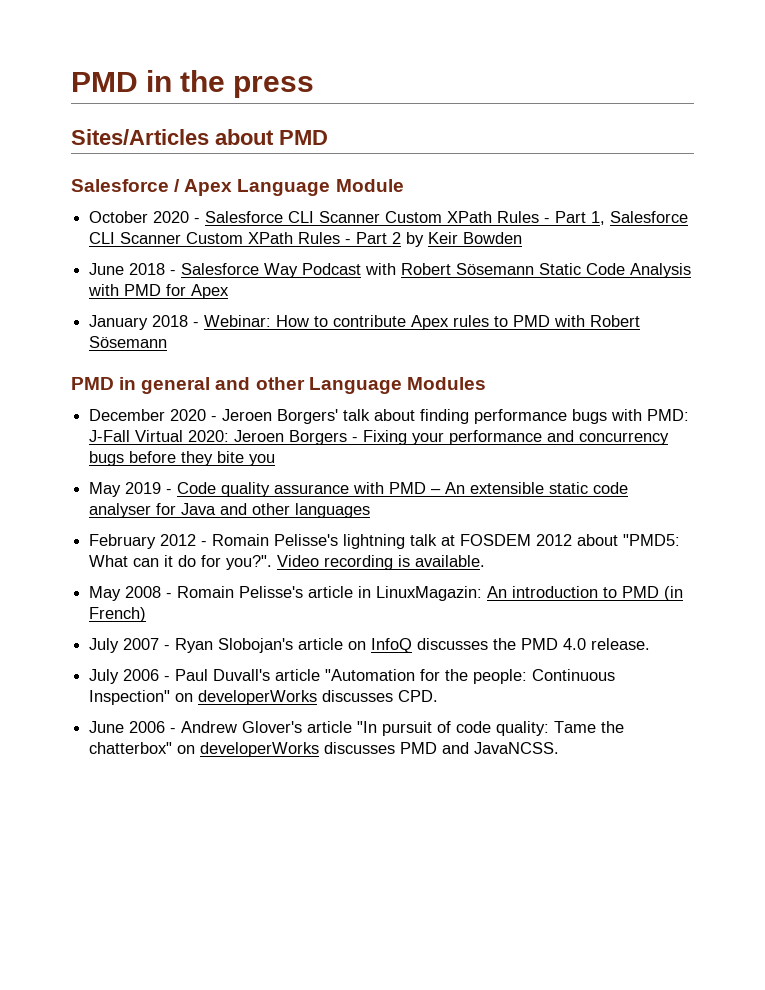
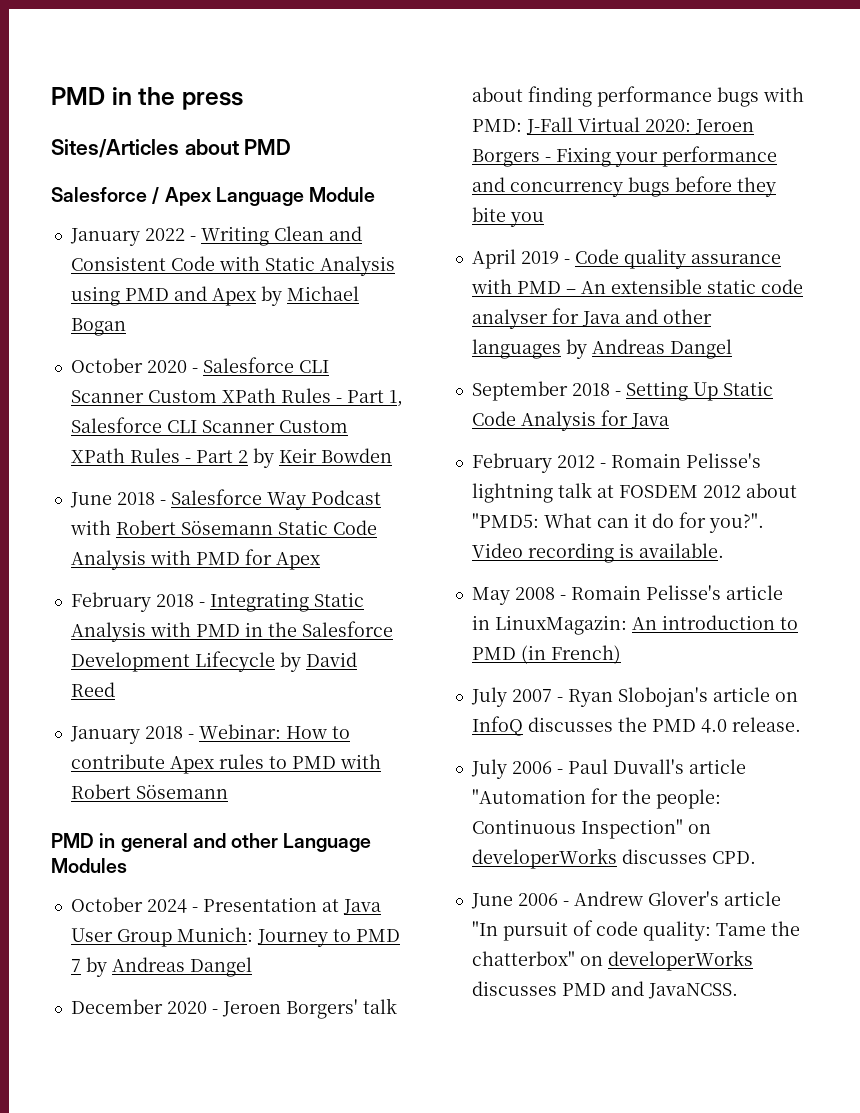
+ January 2022 - Writing Clean and Consistent Code with Static Analysis using PMD and Apex by Michael Bogan
+ February 2018 - Integrating Static Analysis with PMD in the Salesforce Development Lifecycle by David Reed
+ October 2024 - Presentation at Java User Group Munich: Journey to PMD 7 by Andreas Dangel
- May 2019 - Code quality assurance with PMD – An extensible static code analyser for Java and other languages
+ April 2019 - Code quality assurance with PMD – An extensible static code analyser for Java and other languages by Andreas Dangel
+ September 2018 - Setting Up Static Code Analysis for Java

